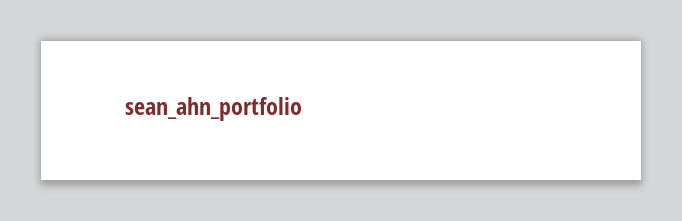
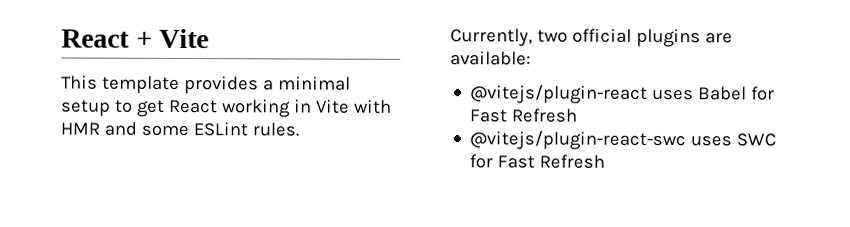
- sean_ahn_portfolio
+ React + Vite
+ This template provides a minimal setup to get React working in Vite with HMR and some ESLint rules.
+ Currently, two official plugins are available:
+ @vitejs/plugin-react uses Babel for Fast Refresh
+ @vitejs/plugin-react-swc uses SWC for Fast Refresh

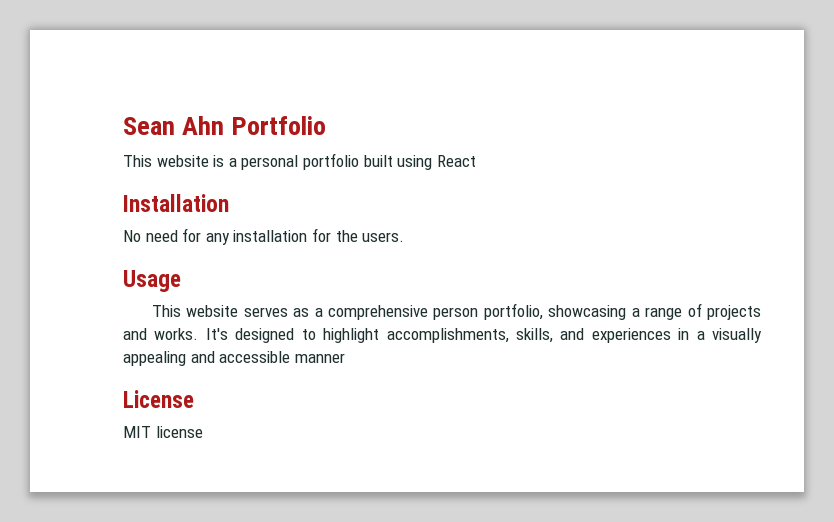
- React + Vite
- This template provides a minimal setup to get React working in Vite with HMR and some ESLint rules.
- Currently, two official plugins are available:
- @vitejs/plugin-react uses Babel for Fast Refresh
- @vitejs/plugin-react-swc uses SWC for Fast Refresh
+ Sean Ahn Portfolio
+ This website is a personal portfolio built using React
+ Installation
+ No need for any installation for the users.
+ Usage
+ This website serves as a comprehensive person portfolio, showcasing a range of projects and works. It's designed to highlight accomplishments, skills, and experiences in a visually appealing and accessible manner
+ License
+ MIT license

